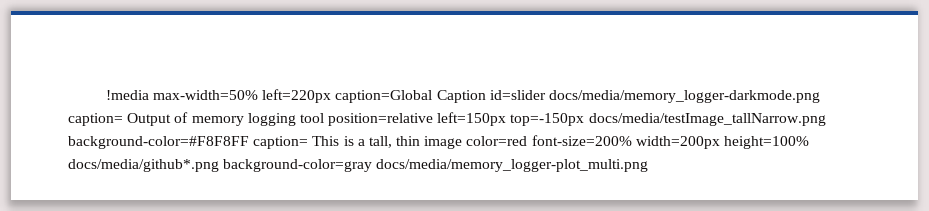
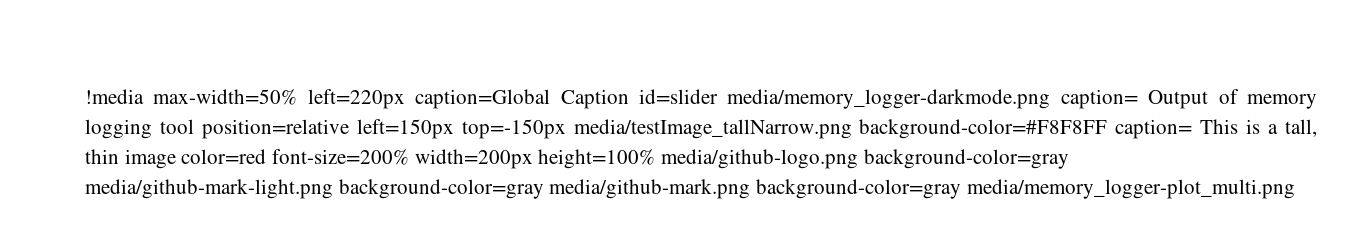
- !media max-width=50% left=220px caption=Global Caption id=slider docs/media/memory_logger-darkmode.png caption= Output of memory logging tool position=relative left=150px top=-150px docs/media/testImage_tallNarrow.png background-color=#F8F8FF caption= This is a tall, thin image color=red font-size=200% width=200px height=100% docs/media/github*.png background-color=gray docs/media/memory_logger-plot_multi.png
+ !media max-width=50% left=220px caption=Global Caption id=slider media/memory_logger-darkmode.png caption= Output of memory logging tool position=relative left=150px top=-150px media/testImage_tallNarrow.png background-color=#F8F8FF caption= This is a tall, thin image color=red font-size=200% width=200px height=100% media/github-logo.png background-color=gray media/github-mark-light.png background-color=gray media/github-mark.png background-color=gray media/memory_logger-plot_multi.png

